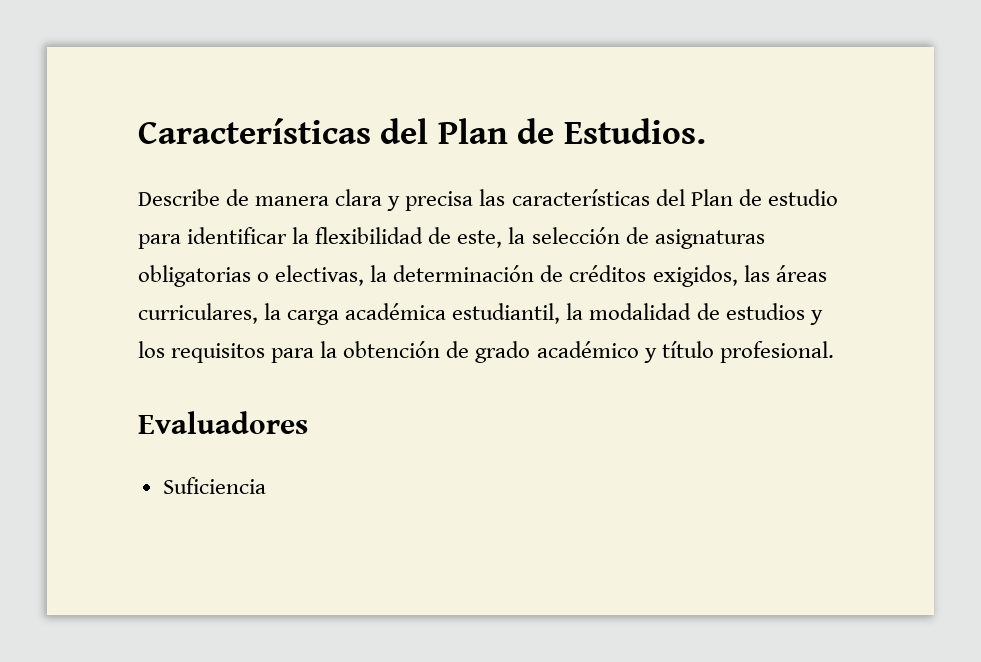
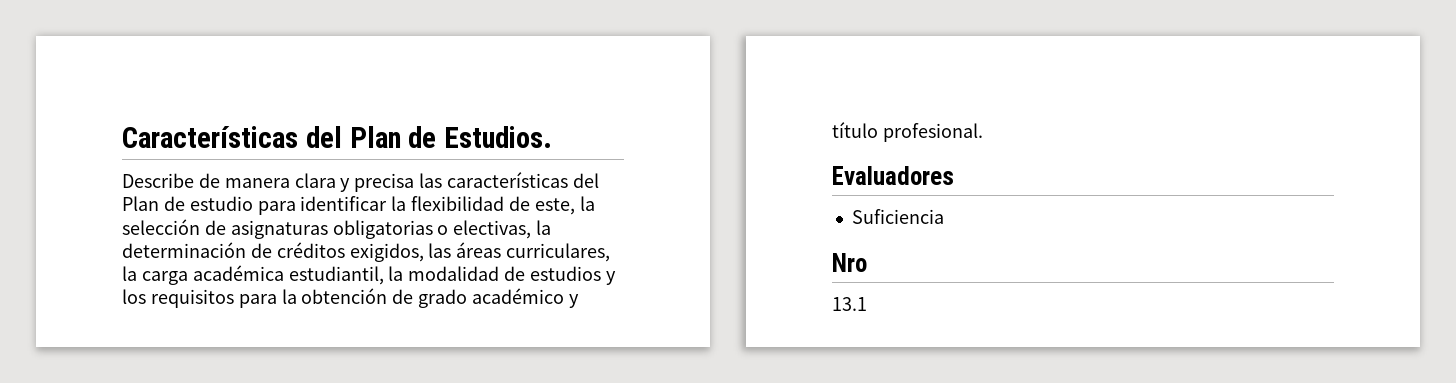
+ Nro
+ 13.1

